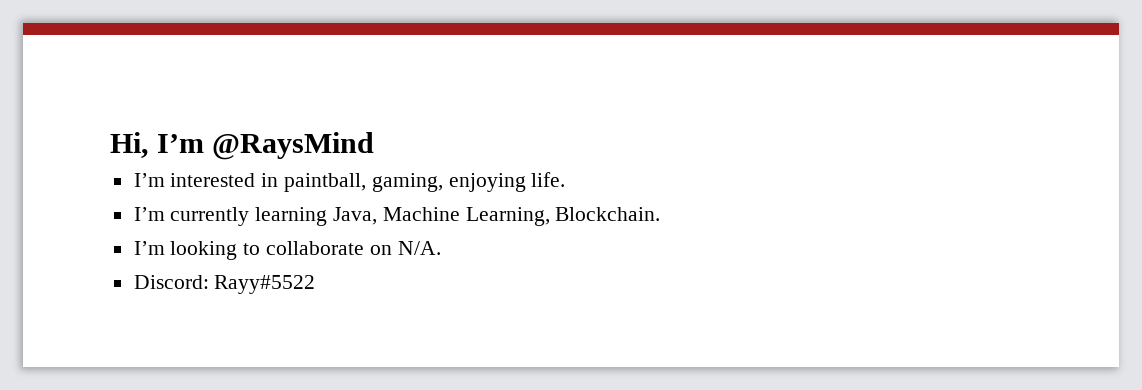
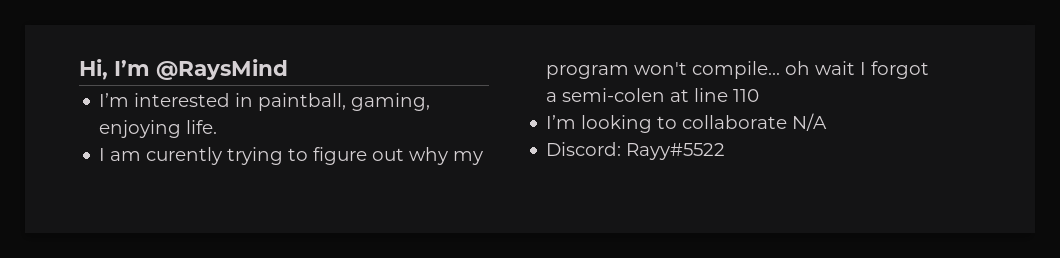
- I’m currently learning Java, Machine Learning, Blockchain.
+ I am curently trying to figure out why my program won't compile... oh wait I forgot a semi-colen at line 110
- I’m looking to collaborate on N/A.
+ I’m looking to collaborate N/A

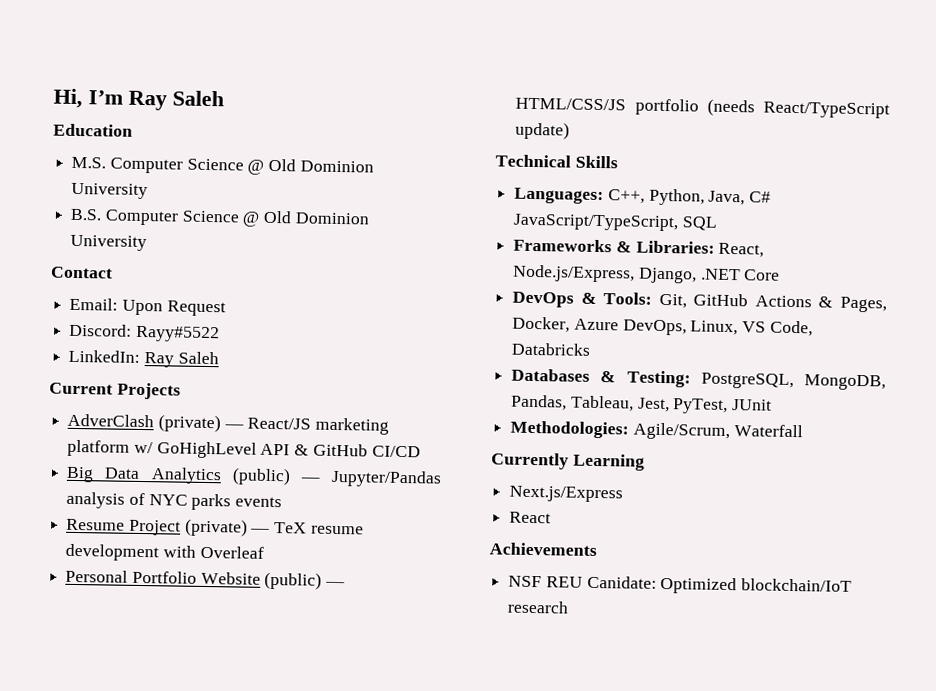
- Hi, I’m @RaysMind
- I’m interested in paintball, gaming, enjoying life.
- I am curently trying to figure out why my program won't compile... oh wait I forgot a semi-colen at line 110
- I’m looking to collaborate N/A
+ Hi, I’m Ray Saleh
+ Education
+ M.S. Computer Science @ Old Dominion University
+ B.S. Computer Science @ Old Dominion University
+ Contact
+ Email: Upon Request
  Discord: Rayy#5522
+ LinkedIn: Ray Saleh
+ Current Projects
+ AdverClash (private) — React/JS marketing platform w/ GoHighLevel API & GitHub CI/CD
+ Big Data Analytics (public) — Jupyter/Pandas analysis of NYC parks events
+ Resume Project (private) — TeX resume development with Overleaf
+ Personal Portfolio Website (public) — HTML/CSS/JS portfolio (needs React/TypeScript update)
+ Technical Skills
+ Languages: C++, Python, Java, C# JavaScript/TypeScript, SQL
+ Frameworks & Libraries: React, Node.js/Express, Django, .NET Core
+ DevOps & Tools: Git, GitHub Actions & Pages, Docker, Azure DevOps, Linux, VS Code, Databricks
+ Databases & Testing: PostgreSQL, MongoDB, Pandas, Tableau, Jest, PyTest, JUnit
+ Methodologies: Agile/Scrum, Waterfall
+ Currently Learning
+ Next.js/Express
+ React
+ Achievements
+ NSF REU Canidate: Optimized blockchain/IoT research

